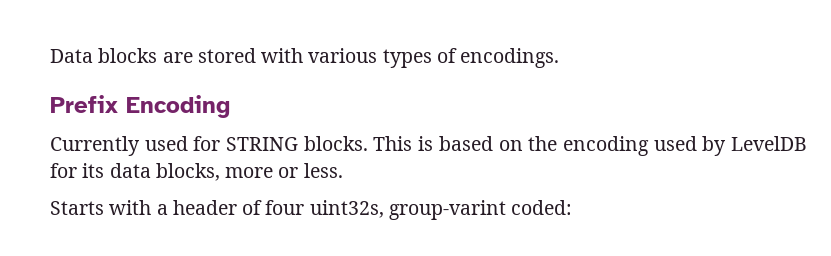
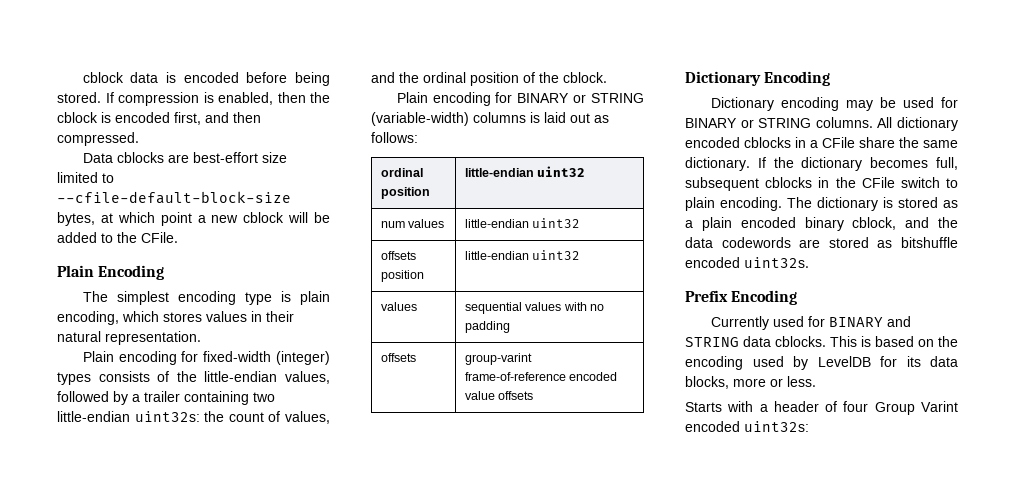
- Data blocks are stored with various types of encodings.
+ cblock data is encoded before being stored. If compression is enabled, then the cblock is encoded first, and then compressed.
+ Data cblocks are best-effort size limited to --cfile-default-block-size bytes, at which point a new cblock will be added to the CFile.
+ Plain Encoding
+ The simplest encoding type is plain encoding, which stores values in their natural representation.
+ Plain encoding for fixed-width (integer) types consists of the little-endian values, followed by a trailer containing two little-endian uint32s: the count of values, and the ordinal position of the cblock.
+ Plain encoding for BINARY or STRING (variable-width) columns is laid out as follows:
+ ordinal position | little-endian uint32
+ num values | little-endian uint32
+ offsets position | little-endian uint32
+ values | sequential values with no padding
+ offsets | group-varint frame-of-reference encoded value offsets
+ Dictionary Encoding
+ Dictionary encoding may be used for BINARY or STRING columns. All dictionary encoded cblocks in a CFile share the same dictionary. If the dictionary becomes full, subsequent cblocks in the CFile switch to plain encoding. The dictionary is stored as a plain encoded binary cblock, and the data codewords are stored as bitshuffle encoded uint32s.
- Currently used for STRING blocks.
+ Currently used for BINARY and STRING data cblocks.
- Starts with a header of four uint32s, group-varint coded:
+ Starts with a header of four Group Varint encoded uint32s:

